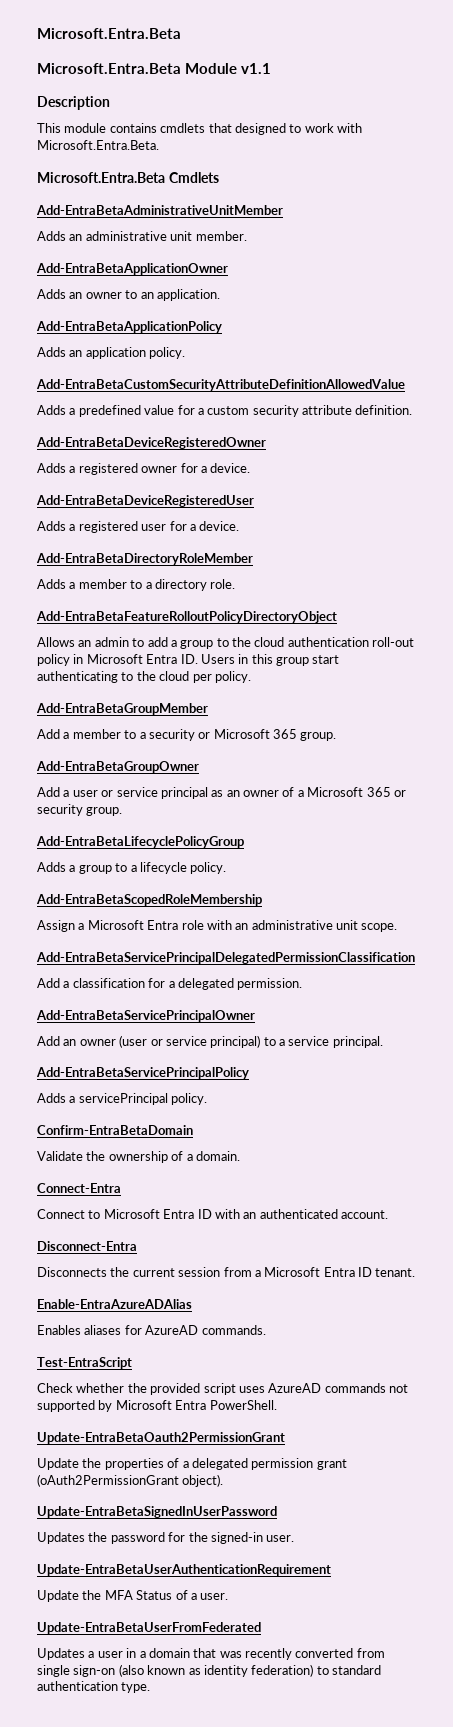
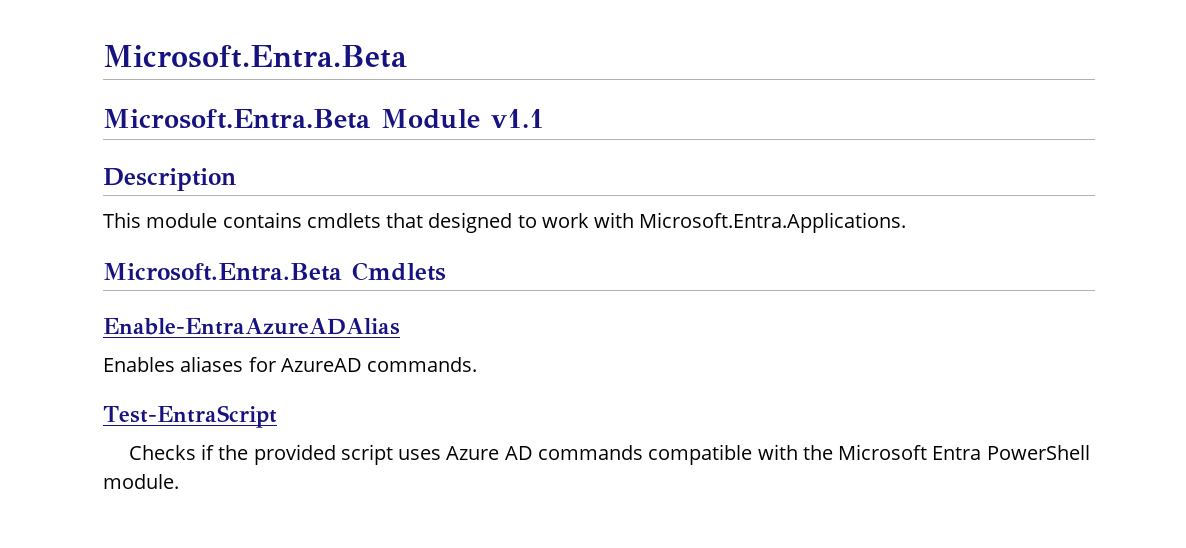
- This module contains cmdlets that designed to work with Microsoft.Entra.Beta.
+ This module contains cmdlets that designed to work with Microsoft.Entra.Applications.
- Add-EntraBetaAdministrativeUnitMember
- Adds an administrative unit member.
- Add-EntraBetaApplicationOwner
- Adds an owner to an application.
- Add-EntraBetaApplicationPolicy
- Adds an application policy.
- Add-EntraBetaCustomSecurityAttributeDefinitionAllowedValue
- Adds a predefined value for a custom security attribute definition.
- Add-EntraBetaDeviceRegisteredOwner
- Adds a registered owner for a device.
- Add-EntraBetaDeviceRegisteredUser
- Adds a registered user for a device.
- Add-EntraBetaDirectoryRoleMember
- Adds a member to a directory role.
- Add-EntraBetaFeatureRolloutPolicyDirectoryObject
- Allows an admin to add a group to the cloud authentication roll-out policy in Microsoft Entra ID. Users in this group start authenticating to the cloud per policy.
- Add-EntraBetaGroupMember
- Add a member to a security or Microsoft 365 group.
- Add-EntraBetaGroupOwner
- Add a user or service principal as an owner of a Microsoft 365 or security group.
- Add-EntraBetaLifecyclePolicyGroup
- Adds a group to a lifecycle policy.
- Add-EntraBetaScopedRoleMembership
- Assign a Microsoft Entra role with an administrative unit scope.
- Add-EntraBetaServicePrincipalDelegatedPermissionClassification
- Add a classification for a delegated permission.
- Add-EntraBetaServicePrincipalOwner
- Add an owner (user or service principal) to a service principal.
- Add-EntraBetaServicePrincipalPolicy
- Adds a servicePrincipal policy.
- Confirm-EntraBetaDomain
- Validate the ownership of a domain.
- Connect-Entra
- Connect to Microsoft Entra ID with an authenticated account.
- Disconnect-Entra
- Disconnects the current session from a Microsoft Entra ID tenant.
- Check whether the provided script uses AzureAD commands not supported by Microsoft Entra PowerShell.
- Update-EntraBetaOauth2PermissionGrant
- Update the properties of a delegated permission grant (oAuth2PermissionGrant object).
- Update-EntraBetaSignedInUserPassword
- Updates the password for the signed-in user.
- Update-EntraBetaUserAuthenticationRequirement
- Update the MFA Status of a user.
- Update-EntraBetaUserFromFederated
- Updates a user in a domain that was recently converted from single sign-on (also known as identity federation) to standard authentication type.
+ Checks if the provided script uses Azure AD commands compatible with the Microsoft Entra PowerShell module.

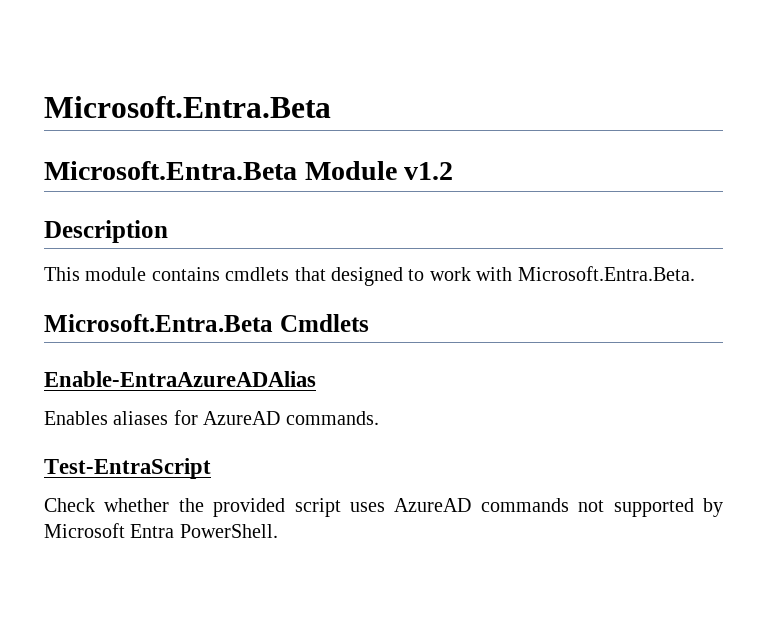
- Microsoft.Entra.Beta Module v1.1
+ Microsoft.Entra.Beta Module v1.2
- This module contains cmdlets that designed to work with Microsoft.Entra.Applications.
+ This module contains cmdlets that designed to work with Microsoft.Entra.Beta.
- Checks if the provided script uses Azure AD commands compatible with the Microsoft Entra PowerShell module.
+ Check whether the provided script uses AzureAD commands not supported by Microsoft Entra PowerShell.

